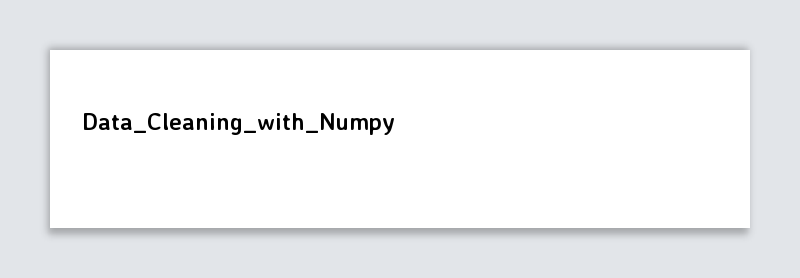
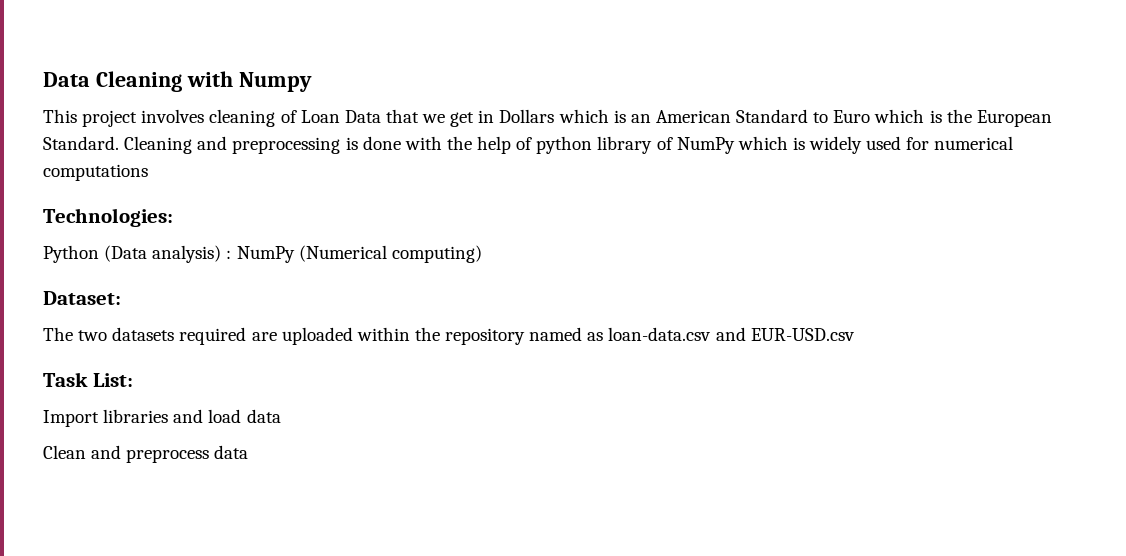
- Data_Cleaning_with_Numpy
+ Data Cleaning with Numpy
+ This project involves cleaning of Loan Data that we get in Dollars which is an American Standard to Euro which is the European Standard. Cleaning and preprocessing is done with the help of python library of NumPy which is widely used for numerical computations
+ Technologies:
+ Python (Data analysis) : NumPy (Numerical computing)
+ Dataset:
+ The two datasets required are uploaded within the repository named as loan-data.csv and EUR-USD.csv
+ Task List:
+ Import libraries and load data
+ Clean and preprocess data

